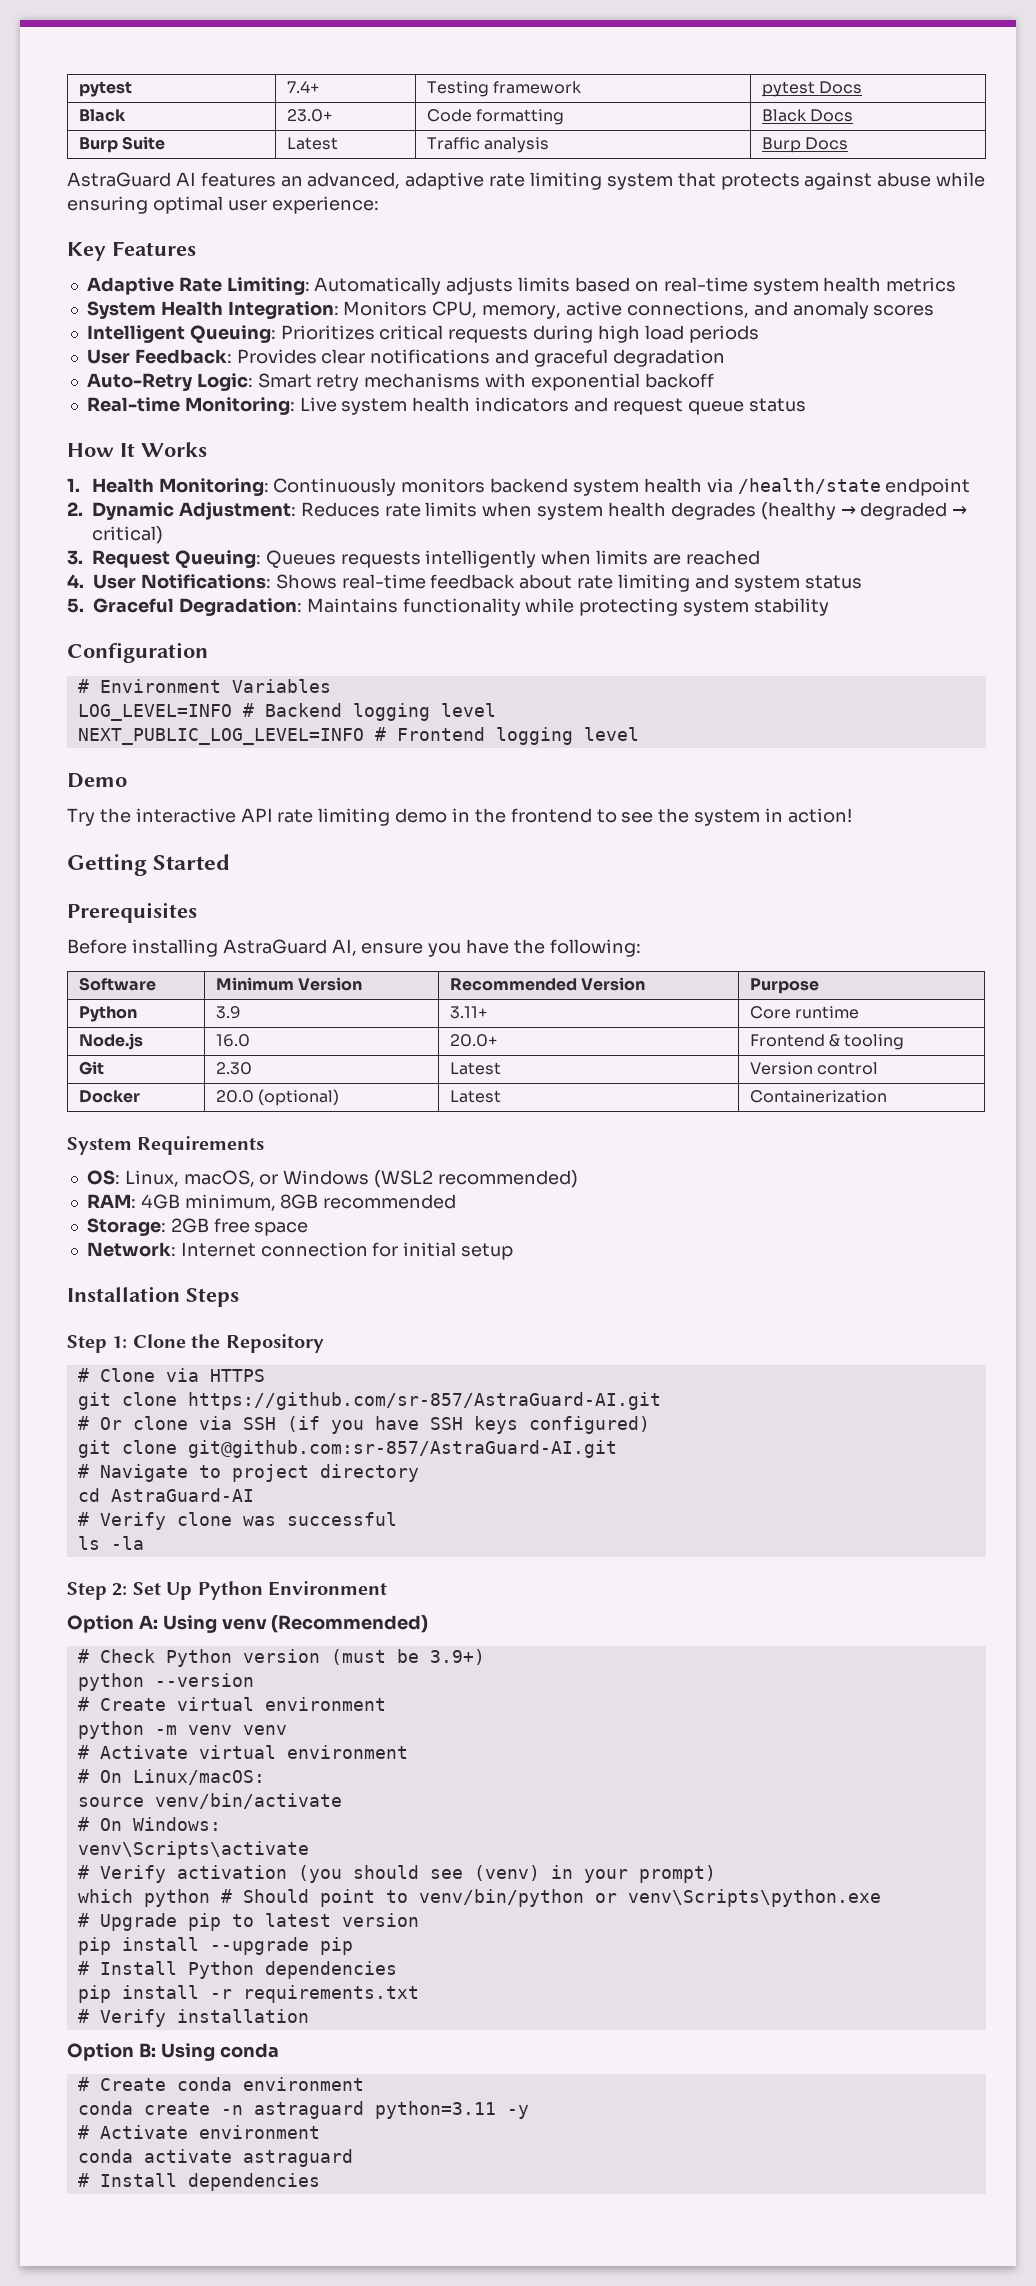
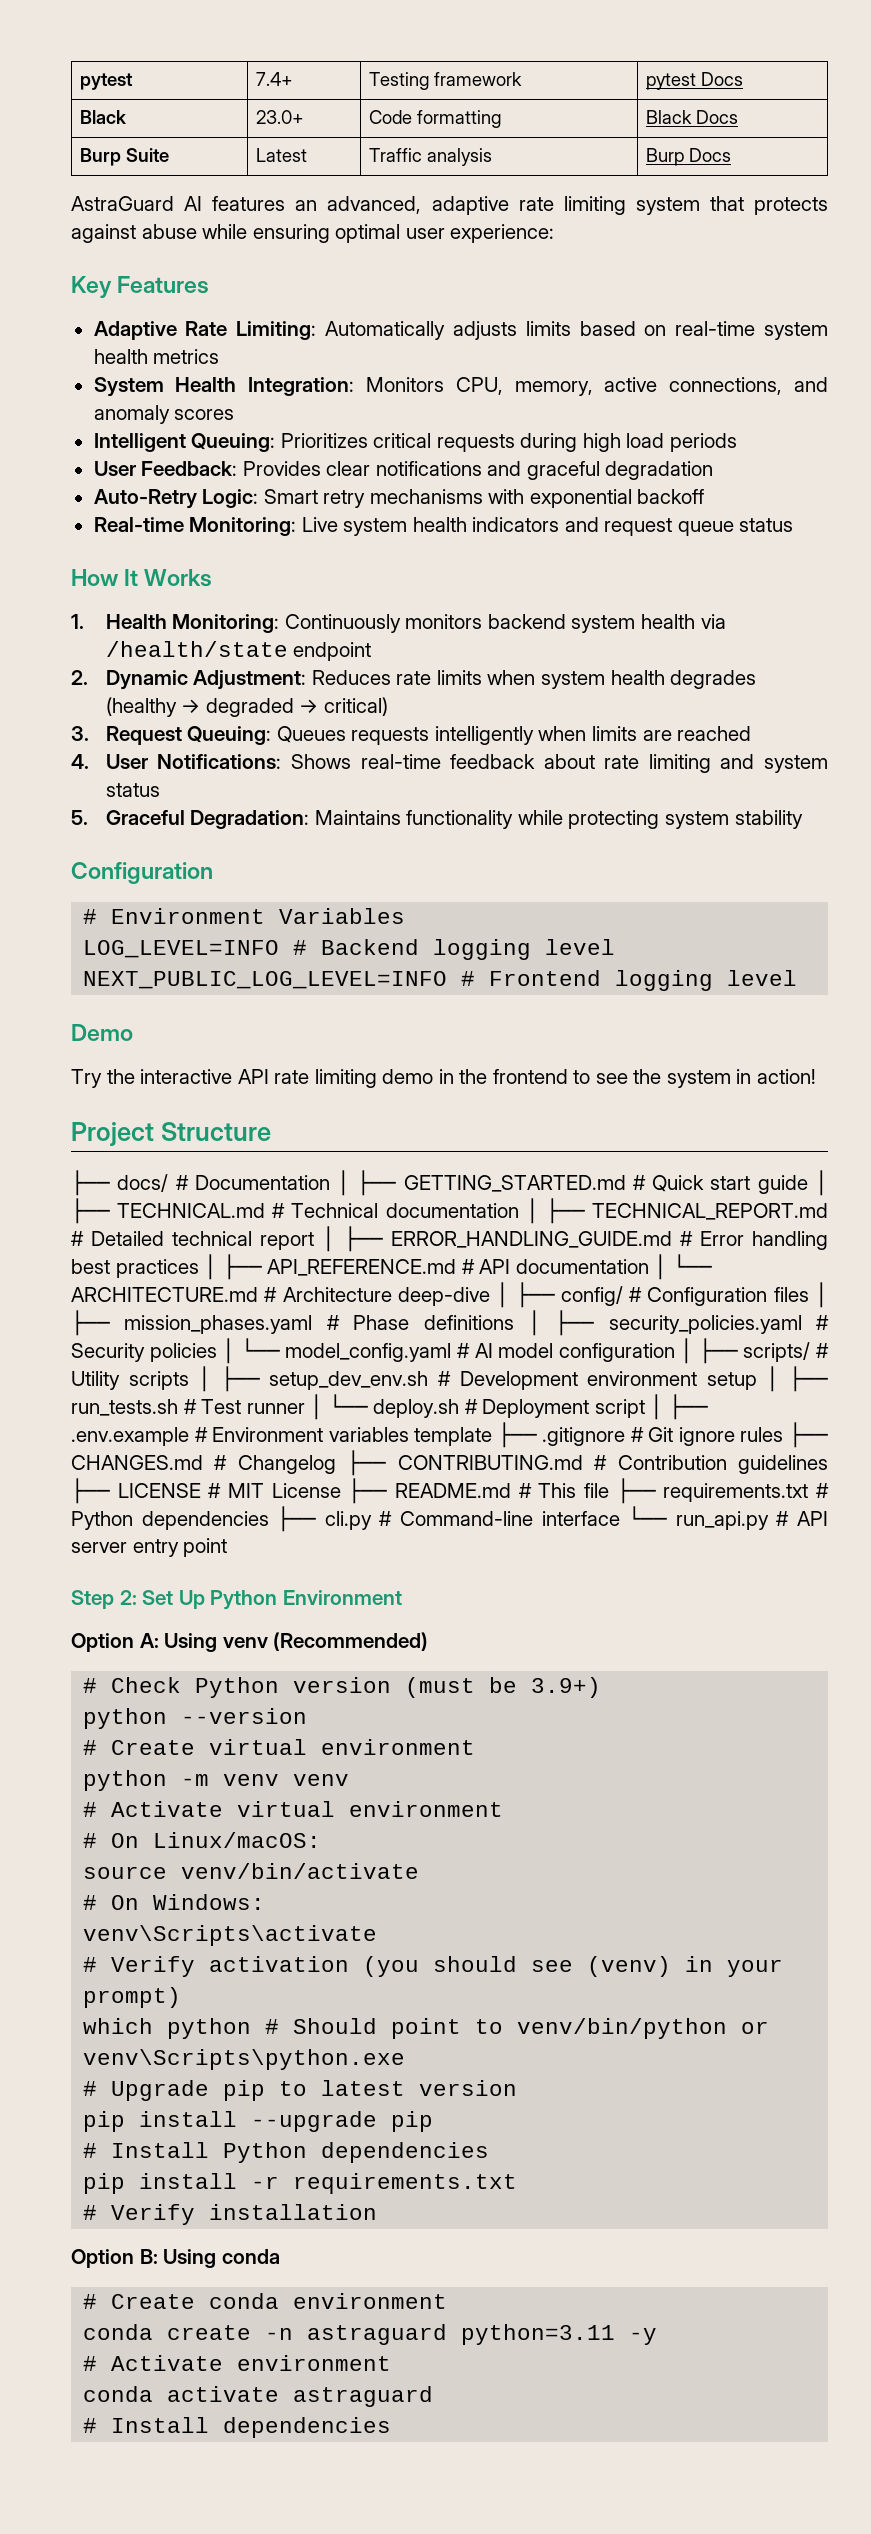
- Getting Started
- Prerequisites
- Before installing AstraGuard AI, ensure you have the following:
- Software | Minimum Version | Recommended Version | Purpose
- Python | 3.9 | 3.11+ | Core runtime
- Node.js | 16.0 | 20.0+ | Frontend & tooling
- Git | 2.30 | Latest | Version control
- Docker | 20.0 (optional) | Latest | Containerization
- System Requirements
- OS: Linux, macOS, or Windows (WSL2 recommended)
- RAM: 4GB minimum, 8GB recommended
- Storage: 2GB free space
- Network: Internet connection for initial setup
- Installation Steps
- Step 1: Clone the Repository
- # Clone via HTTPS
- git clone https://github.com/sr-857/AstraGuard-AI.git
- # Or clone via SSH (if you have SSH keys configured)
- git clone git@github.com:sr-857/AstraGuard-AI.git
- # Navigate to project directory
- cd AstraGuard-AI
- # Verify clone was successful
- ls -la
+ Project Structure
+ ├── docs/ # Documentation │ ├── GETTING_STARTED.md # Quick start guide │ ├── TECHNICAL.md # Technical documentation │ ├── TECHNICAL_REPORT.md # Detailed technical report │ ├── ERROR_HANDLING_GUIDE.md # Error handling best practices │ ├── API_REFERENCE.md # API documentation │ └── ARCHITECTURE.md # Architecture deep-dive │ ├── config/ # Configuration files │ ├── mission_phases.yaml # Phase definitions │ ├── security_policies.yaml # Security policies │ └── model_config.yaml # AI model configuration │ ├── scripts/ # Utility scripts │ ├── setup_dev_env.sh # Development environment setup │ ├── run_tests.sh # Test runner │ └── deploy.sh # Deployment script │ ├── .env.example # Environment variables template ├── .gitignore # Git ignore rules ├── CHANGES.md # Changelog ├── CONTRIBUTING.md # Contribution guidelines ├── LICENSE # MIT License ├── README.md # This file ├── requirements.txt # Python dependencies ├── cli.py # Command-line interface └── run_api.py # API server entry point

